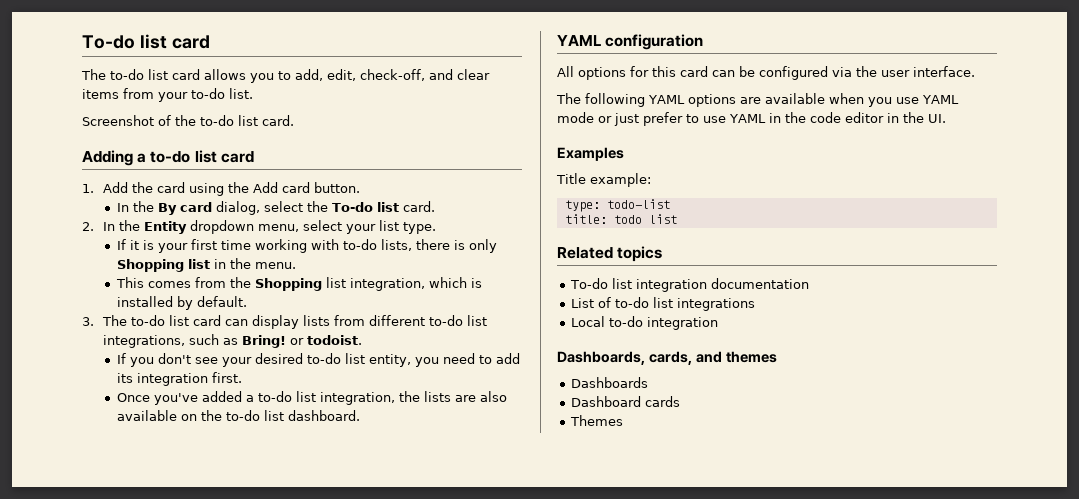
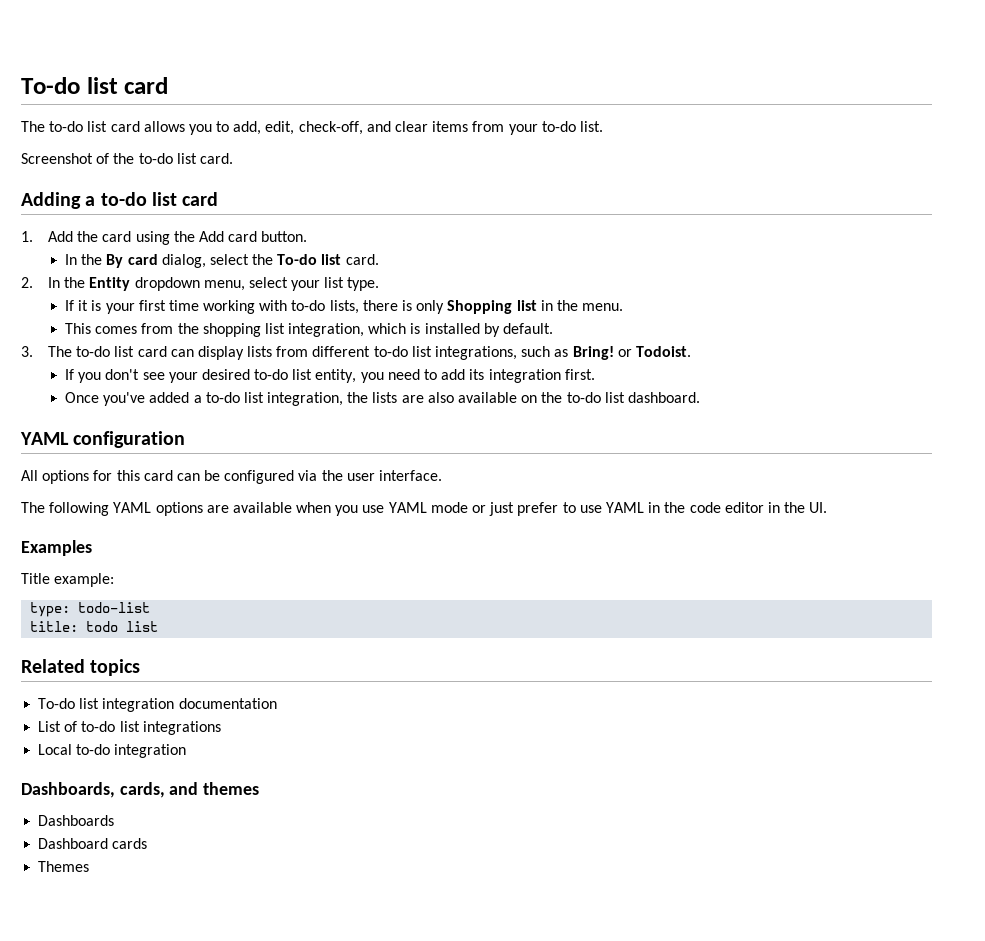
- This comes from the Shopping list integration, which is installed by default.
+ This comes from the shopping list integration, which is installed by default.
- 3. The to-do list card can display lists from different to-do list integrations, such as Bring! or todoist.
+ 3. The to-do list card can display lists from different to-do list integrations, such as Bring! or Todoist.

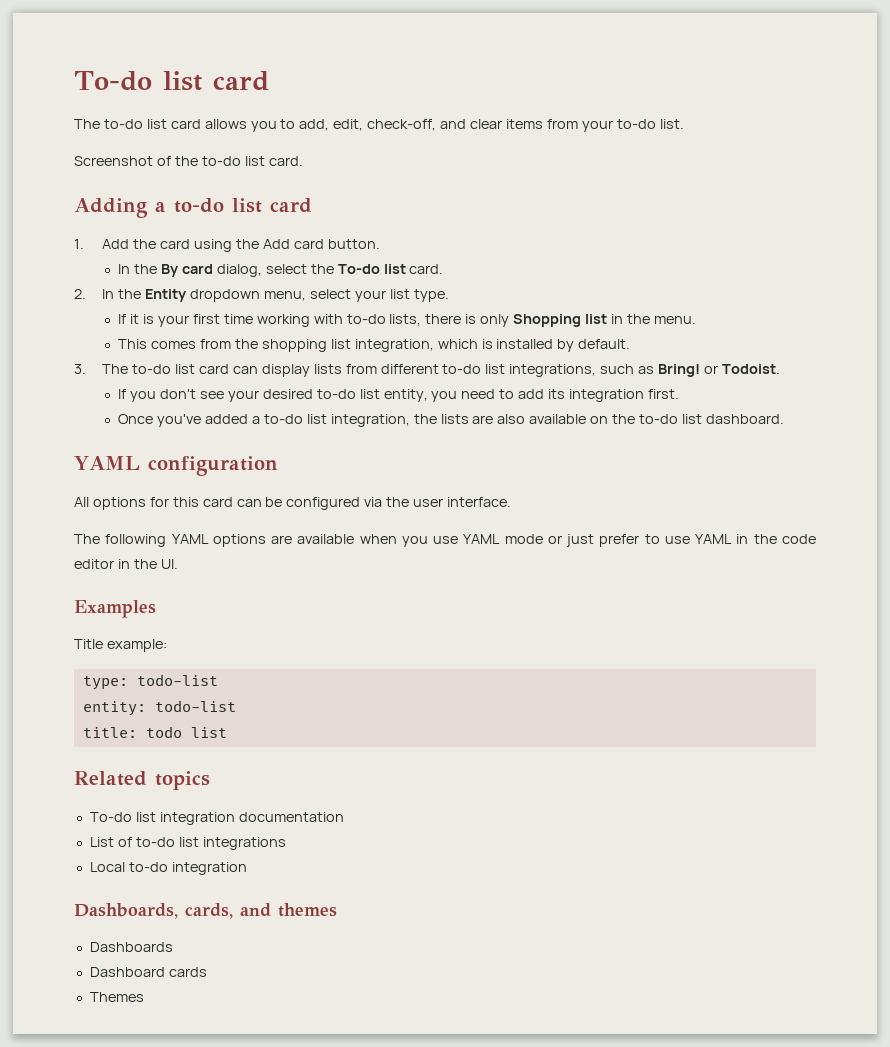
+ entity: todo-list

